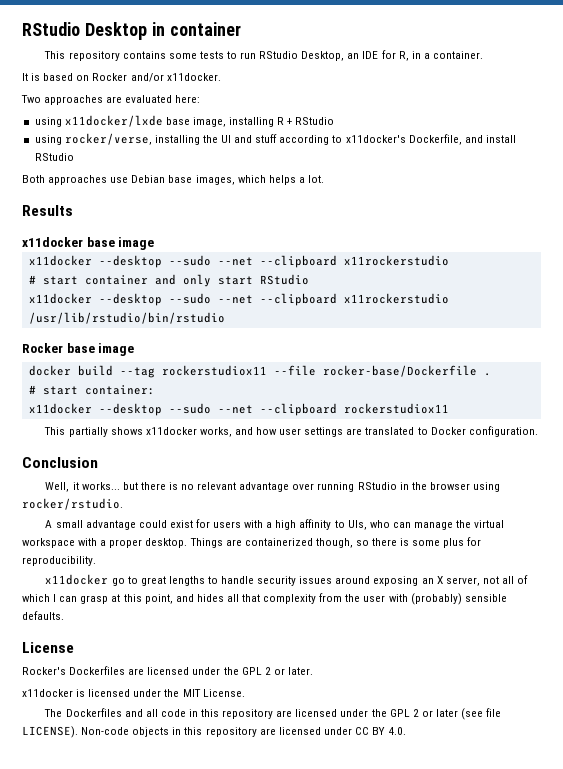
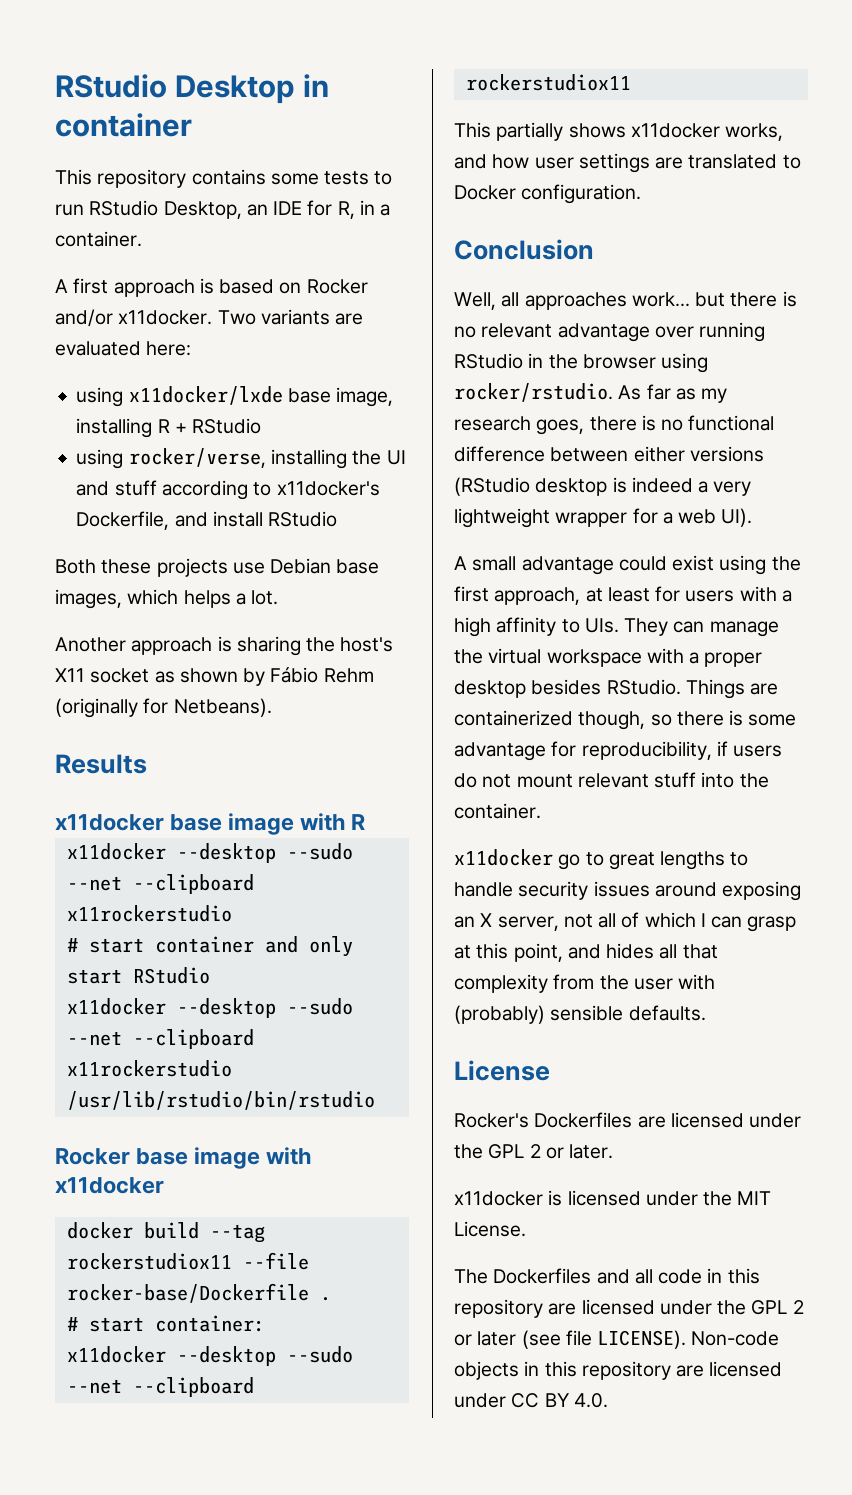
- It is based on Rocker and/or x11docker.
- Two approaches are evaluated here:
+ A first approach is based on Rocker and/or x11docker. Two variants are evaluated here:
- Both approaches use Debian base images, which helps a lot.
+ Both these projects use Debian base images, which helps a lot.
+ Another approach is sharing the host's X11 socket as shown by Fábio Rehm (originally for Netbeans).
- x11docker base image
+ x11docker base image with R
- Rocker base image
+ Rocker base image with x11docker
- Well, it works... but there is no relevant advantage over running RStudio in the browser using rocker/rstudio.
+ Well, all approaches work... but there is no relevant advantage over running RStudio in the browser using rocker/rstudio. As far as my research goes, there is no functional difference between either versions (RStudio desktop is indeed a very lightweight wrapper for a web UI).
- A small advantage could exist for users with a high affinity to UIs, who can manage the virtual workspace with a proper desktop.
+ A small advantage could exist using the first approach, at least for users with a high affinity to UIs. They can manage the virtual workspace with a proper desktop besides RStudio.
- Things are containerized though, so there is some plus for reproducibility.
+ Things are containerized though, so there is some advantage for reproducibility, if users do not mount relevant stuff into the container.

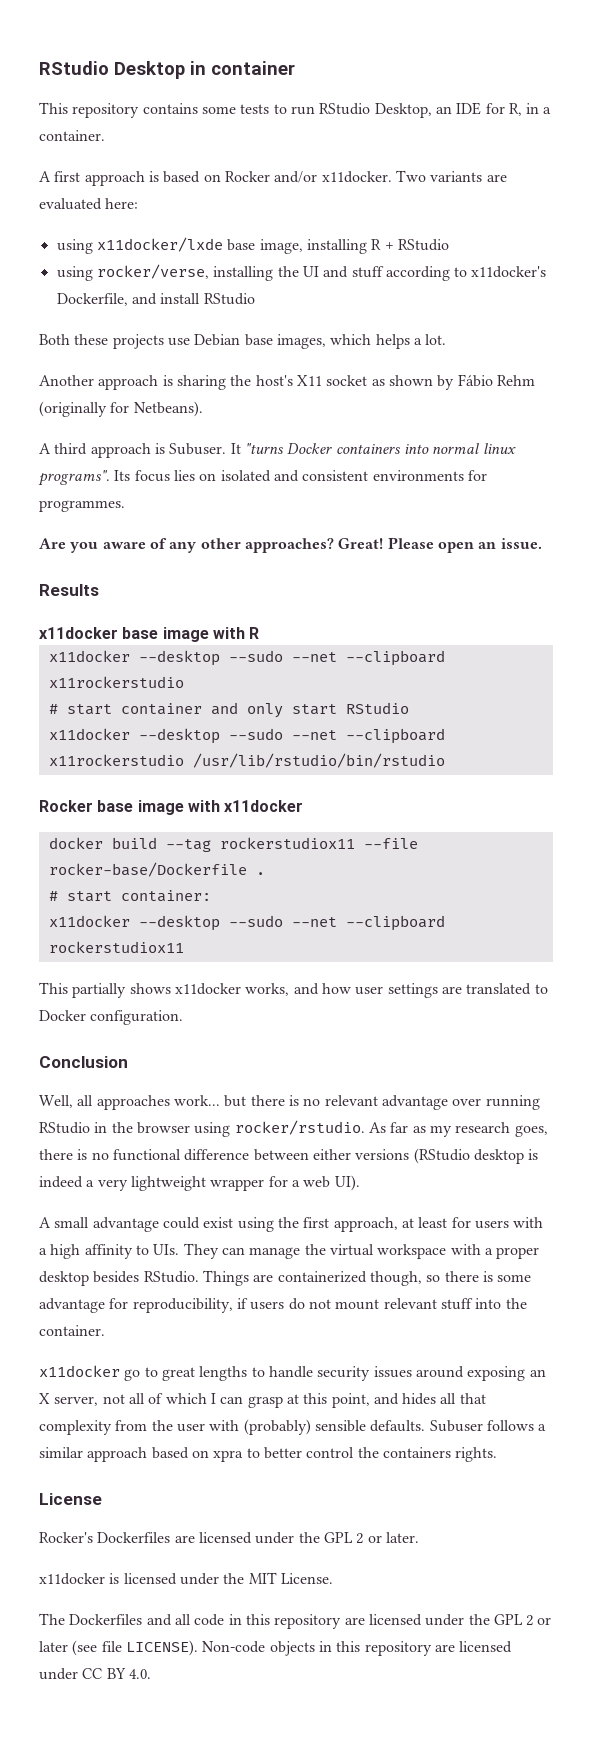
+ A third approach is Subuser. It "turns Docker containers into normal linux programs". Its focus lies on isolated and consistent environments for programmes.
+ Are you aware of any other approaches? Great! Please open an issue.
+ Subuser follows a similar approach based on xpra to better control the containers rights.

